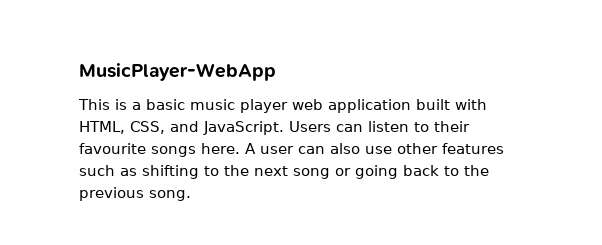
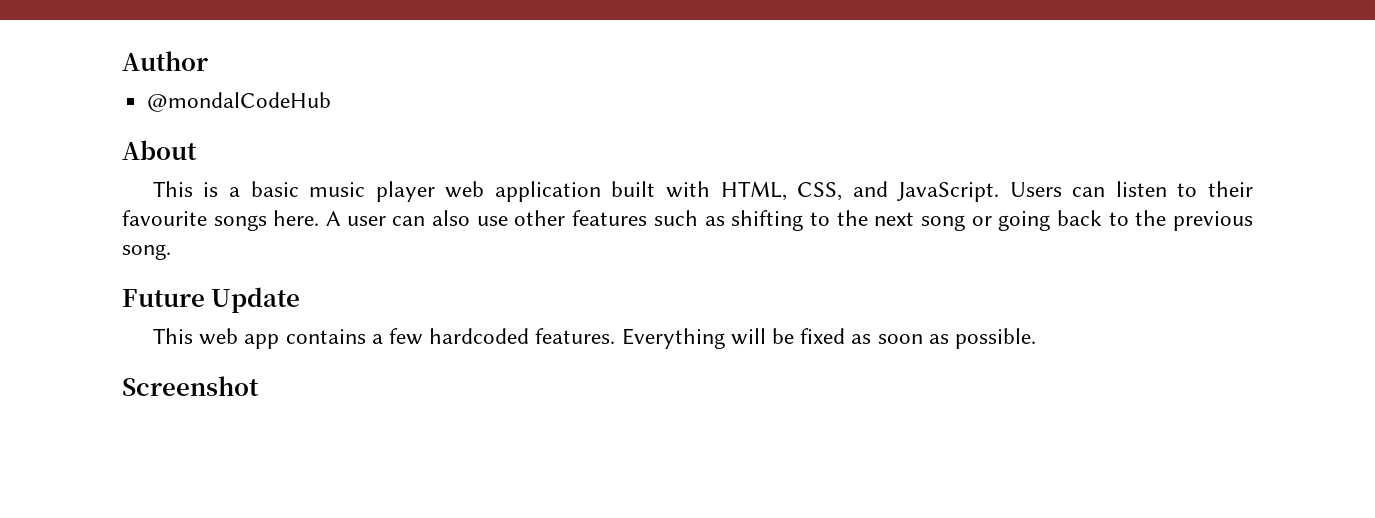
- MusicPlayer-WebApp
+ Author
+ @mondalCodeHub
+ About
+ Future Update
+ This web app contains a few hardcoded features. Everything will be fixed as soon as possible.
+ Screenshot

